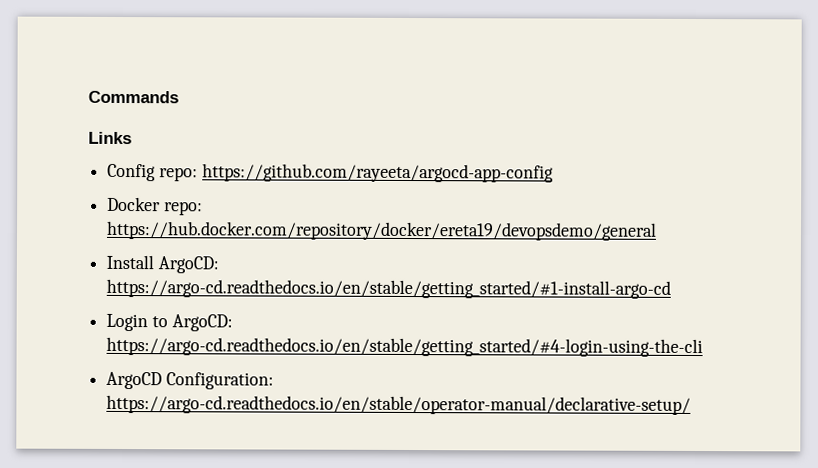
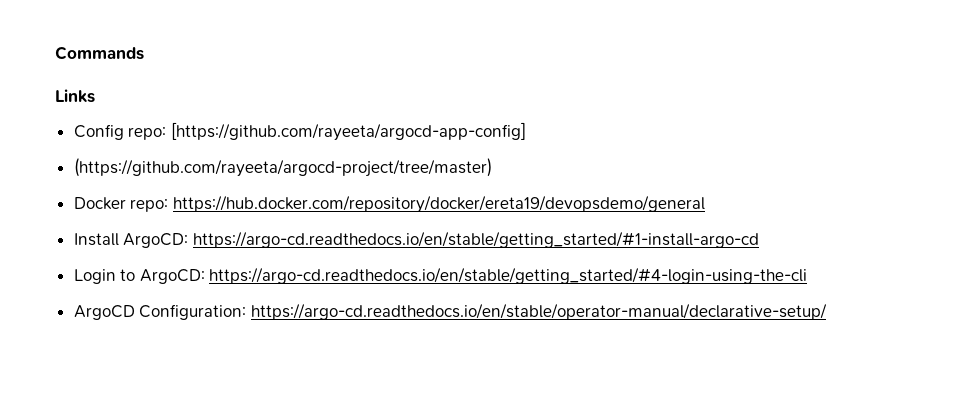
- Config repo: https://github.com/rayeeta/argocd-app-config
+ Config repo: [https://github.com/rayeeta/argocd-app-config]
+ (https://github.com/rayeeta/argocd-project/tree/master)

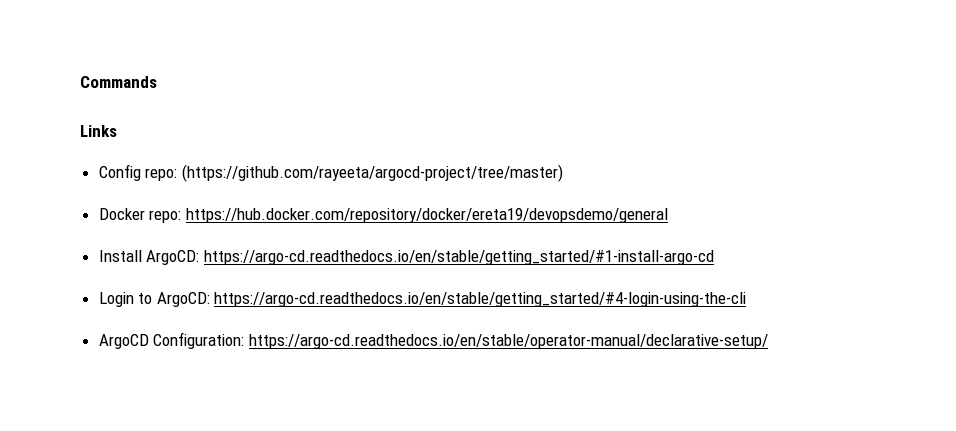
- Config repo: [https://github.com/rayeeta/argocd-app-config]
- (https://github.com/rayeeta/argocd-project/tree/master)
+ Config repo: (https://github.com/rayeeta/argocd-project/tree/master)

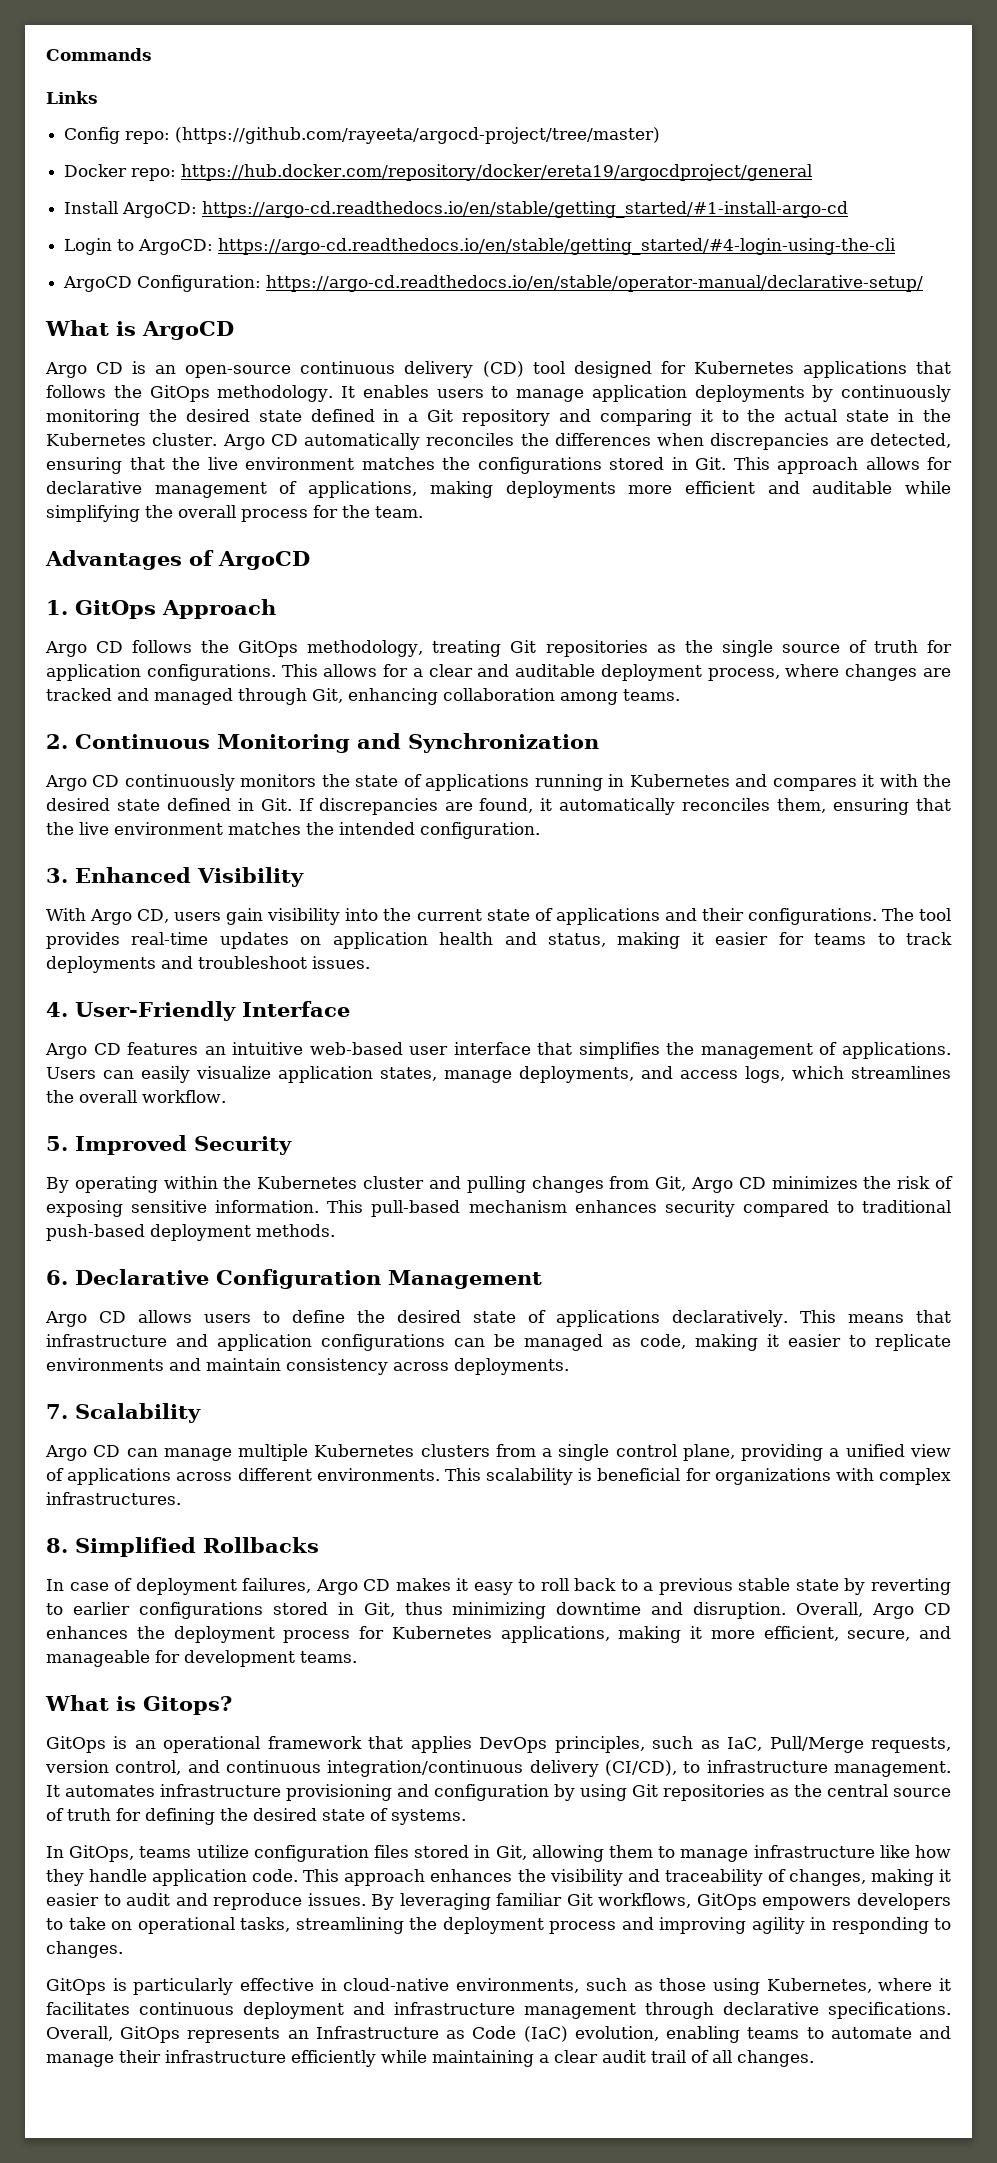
- Docker repo: https://hub.docker.com/repository/docker/ereta19/devopsdemo/general
+ Docker repo: https://hub.docker.com/repository/docker/ereta19/argocdproject/general
+ What is ArgoCD
+ Argo CD is an open-source continuous delivery (CD) tool designed for Kubernetes applications that follows the GitOps methodology. It enables users to manage application deployments by continuously monitoring the desired state defined in a Git repository and comparing it to the actual state in the Kubernetes cluster. Argo CD automatically reconciles the differences when discrepancies are detected, ensuring that the live environment matches the configurations stored in Git. This approach allows for declarative management of applications, making deployments more efficient and auditable while simplifying the overall process for the team.
+ Advantages of ArgoCD
+ 1. GitOps Approach
+ Argo CD follows the GitOps methodology, treating Git repositories as the single source of truth for application configurations. This allows for a clear and auditable deployment process, where changes are tracked and managed through Git, enhancing collaboration among teams.
+ 2. Continuous Monitoring and Synchronization
+ Argo CD continuously monitors the state of applications running in Kubernetes and compares it with the desired state defined in Git. If discrepancies are found, it automatically reconciles them, ensuring that the live environment matches the intended configuration.
+ 3. Enhanced Visibility
+ With Argo CD, users gain visibility into the current state of applications and their configurations. The tool provides real-time updates on application health and status, making it easier for teams to track deployments and troubleshoot issues.
+ 4. User-Friendly Interface
+ Argo CD features an intuitive web-based user interface that simplifies the management of applications. Users can easily visualize application states, manage deployments, and access logs, which streamlines the overall workflow.
+ 5. Improved Security
+ By operating within the Kubernetes cluster and pulling changes from Git, Argo CD minimizes the risk of exposing sensitive information. This pull-based mechanism enhances security compared to traditional push-based deployment methods.
+ 6. Declarative Configuration Management
+ Argo CD allows users to define the desired state of applications declaratively. This means that infrastructure and application configurations can be managed as code, making it easier to replicate environments and maintain consistency across deployments.
+ 7. Scalability
+ Argo CD can manage multiple Kubernetes clusters from a single control plane, providing a unified view of applications across different environments. This scalability is beneficial for organizations with complex infrastructures.
+ 8. Simplified Rollbacks
+ In case of deployment failures, Argo CD makes it easy to roll back to a previous stable state by reverting to earlier configurations stored in Git, thus minimizing downtime and disruption. Overall, Argo CD enhances the deployment process for Kubernetes applications, making it more efficient, secure, and manageable for development teams.
+ What is Gitops?
+ GitOps is an operational framework that applies DevOps principles, such as IaC, Pull/Merge requests, version control, and continuous integration/continuous delivery (CI/CD), to infrastructure management. It automates infrastructure provisioning and configuration by using Git repositories as the central source of truth for defining the desired state of systems.
+ In GitOps, teams utilize configuration files stored in Git, allowing them to manage infrastructure like how they handle application code. This approach enhances the visibility and traceability of changes, making it easier to audit and reproduce issues. By leveraging familiar Git workflows, GitOps empowers developers to take on operational tasks, streamlining the deployment process and improving agility in responding to changes.
+ GitOps is particularly effective in cloud-native environments, such as those using Kubernetes, where it facilitates continuous deployment and infrastructure management through declarative specifications. Overall, GitOps represents an Infrastructure as Code (IaC) evolution, enabling teams to automate and manage their infrastructure efficiently while maintaining a clear audit trail of all changes.

